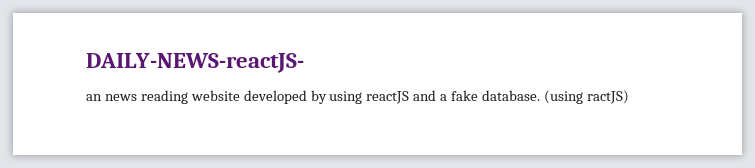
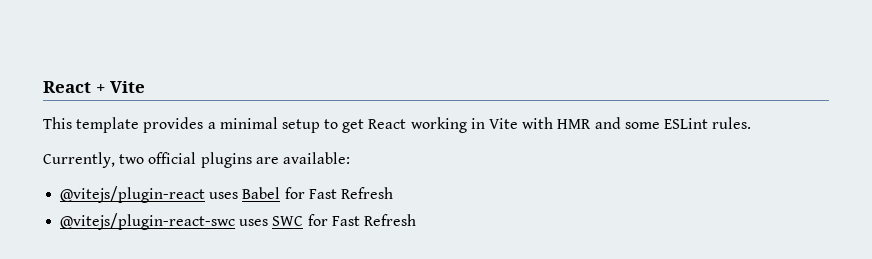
- DAILY-NEWS-reactJS-
- an news reading website developed by using reactJS and a fake database. (using ractJS)
+ React + Vite
+ This template provides a minimal setup to get React working in Vite with HMR and some ESLint rules.
+ Currently, two official plugins are available:
+ @vitejs/plugin-react uses Babel for Fast Refresh
+ @vitejs/plugin-react-swc uses SWC for Fast Refresh

